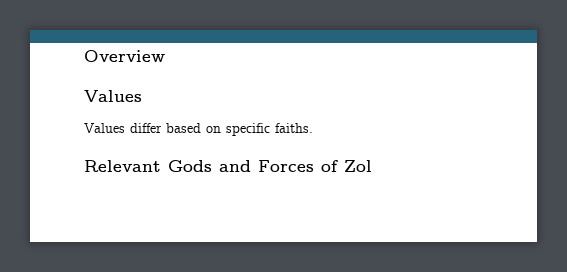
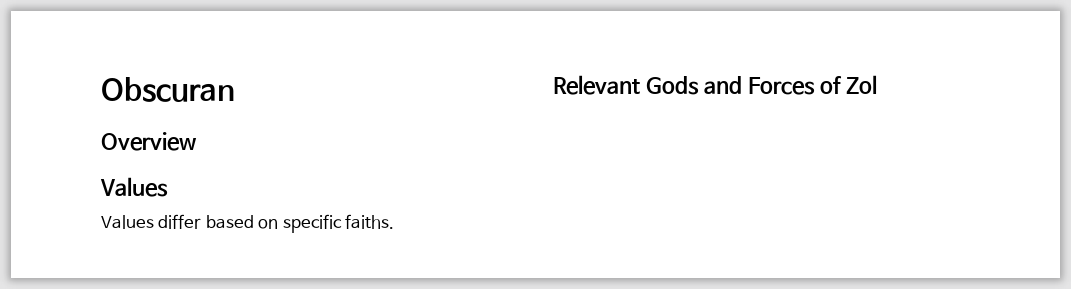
+ Obscuran

